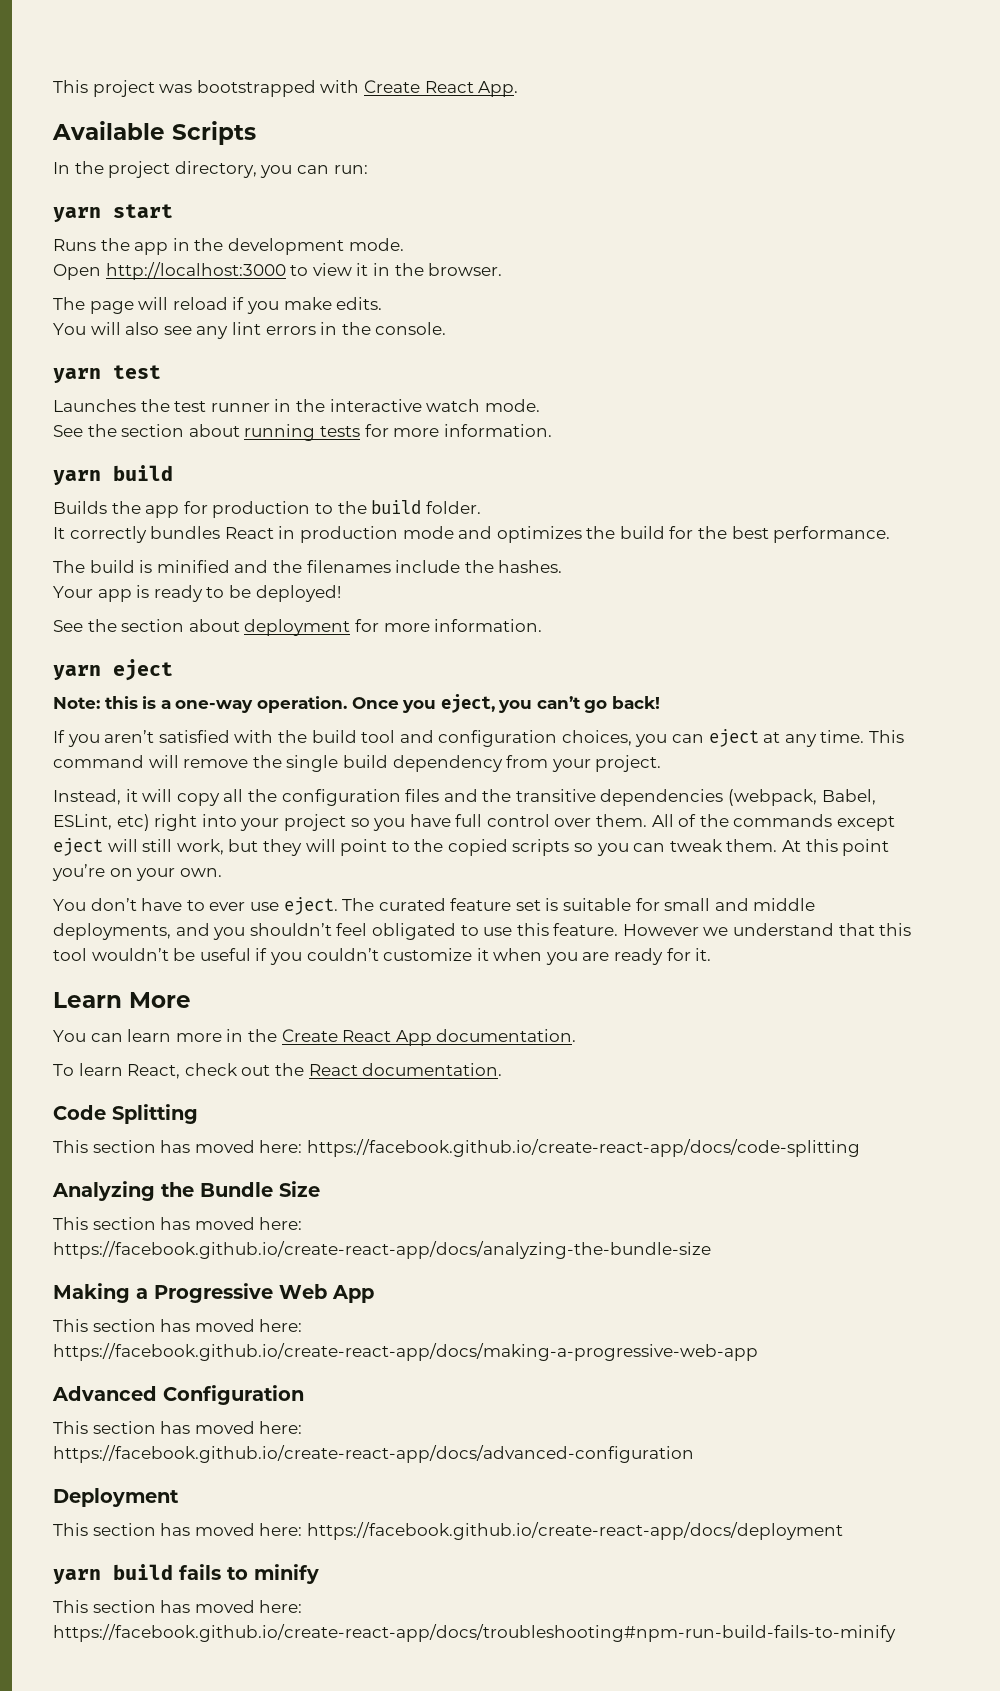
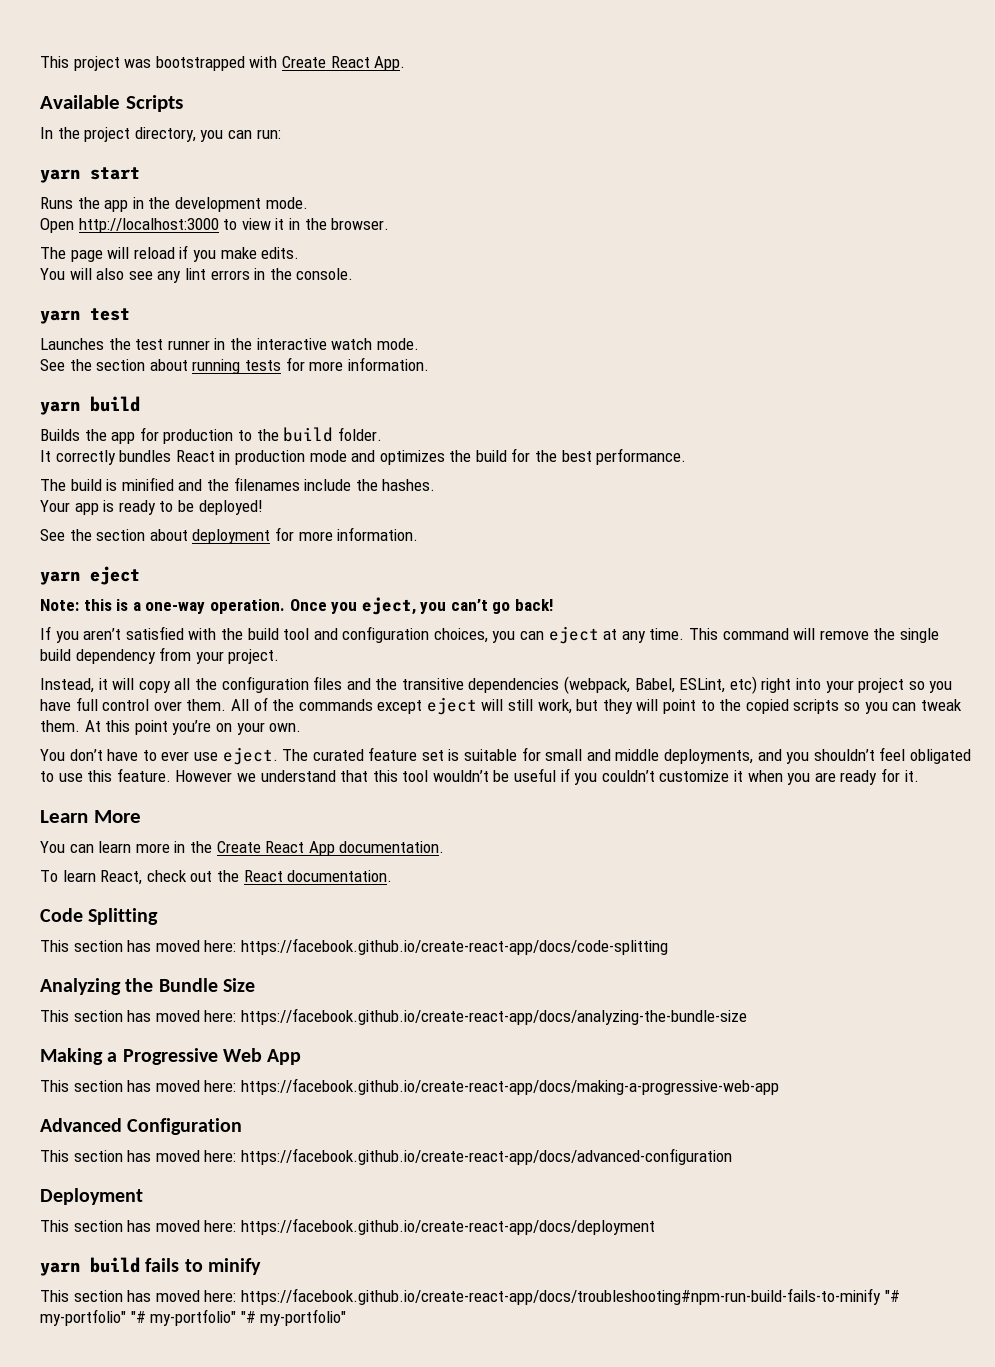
- This section has moved here: https://facebook.github.io/create-react-app/docs/troubleshooting#npm-run-build-fails-to-minify
+ This section has moved here: https://facebook.github.io/create-react-app/docs/troubleshooting#npm-run-build-fails-to-minify "# my-portfolio" "# my-portfolio" "# my-portfolio"

